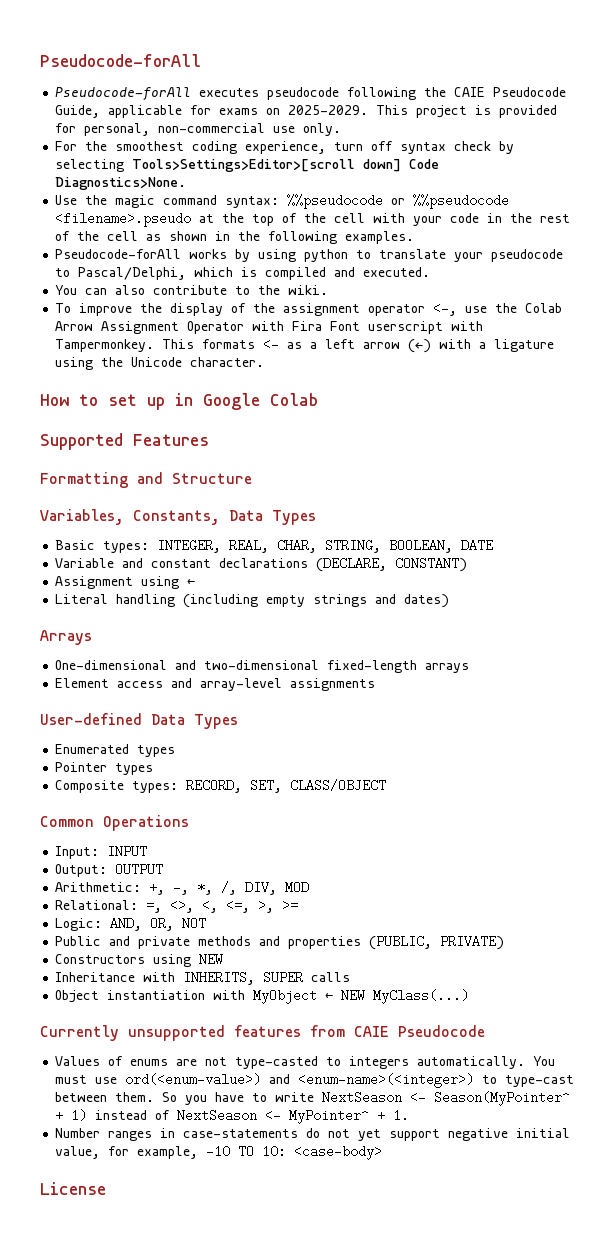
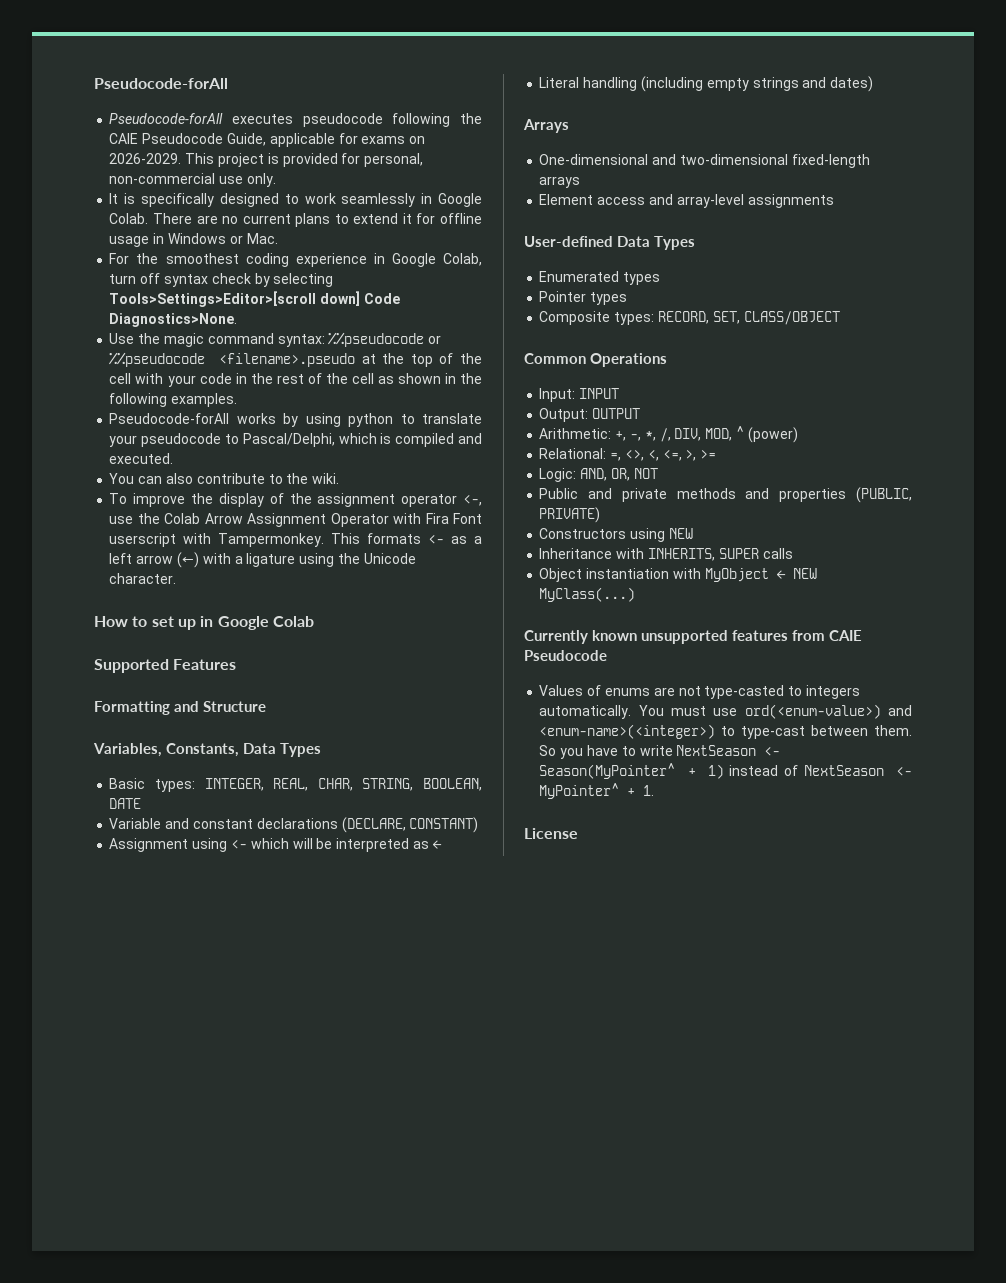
- Pseudocode-forAll executes pseudocode following the CAIE Pseudocode Guide, applicable for exams on 2025-2029.
+ Pseudocode-forAll executes pseudocode following the CAIE Pseudocode Guide, applicable for exams on 2026-2029.
+ It is specifically designed to work seamlessly in Google Colab. There are no current plans to extend it for offline usage in Windows or Mac.
- For the smoothest coding experience, turn off syntax check by selecting Tools>Settings>Editor>[scroll down] Code Diagnostics>None.
+ For the smoothest coding experience in Google Colab, turn off syntax check by selecting Tools>Settings>Editor>[scroll down] Code Diagnostics>None.
- Assignment using ←
+ Assignment using <- which will be interpreted as ←
- Arithmetic: +, -, *, /, DIV, MOD
+ Arithmetic: +, -, *, /, DIV, MOD, ^ (power)
- Currently unsupported features from CAIE Pseudocode
+ Currently known unsupported features from CAIE Pseudocode
- Number ranges in case-statements do not yet support negative initial value, for example, -10 TO 10: <case-body>

